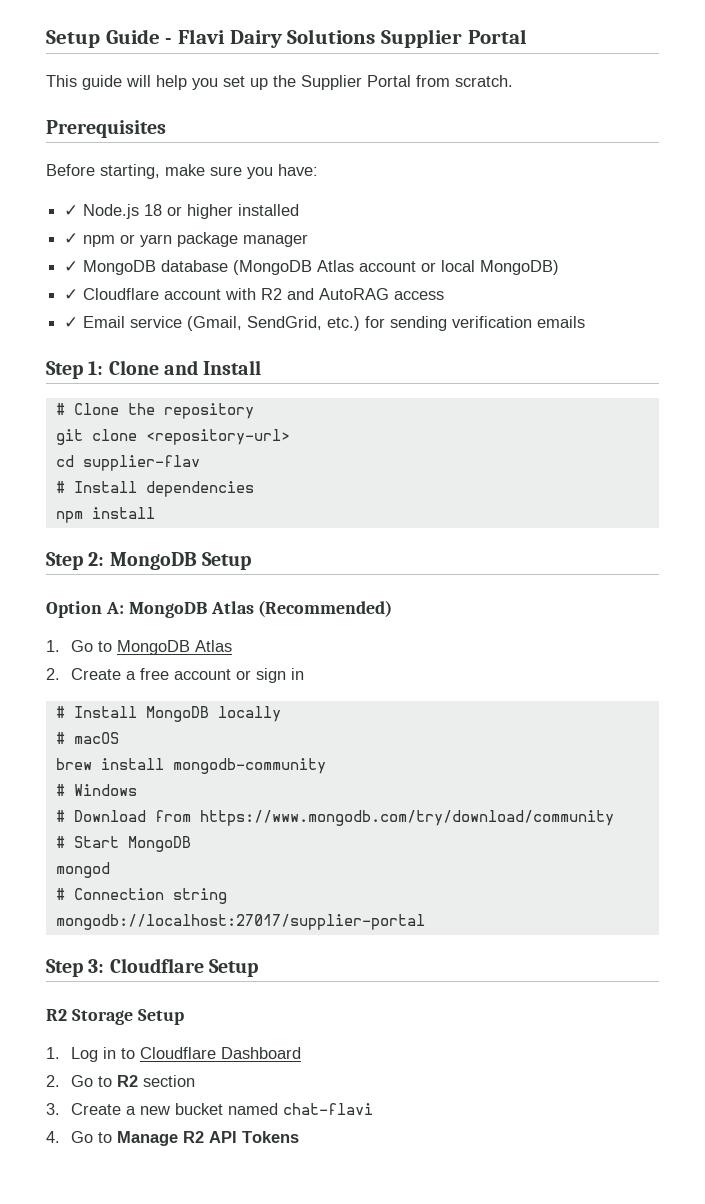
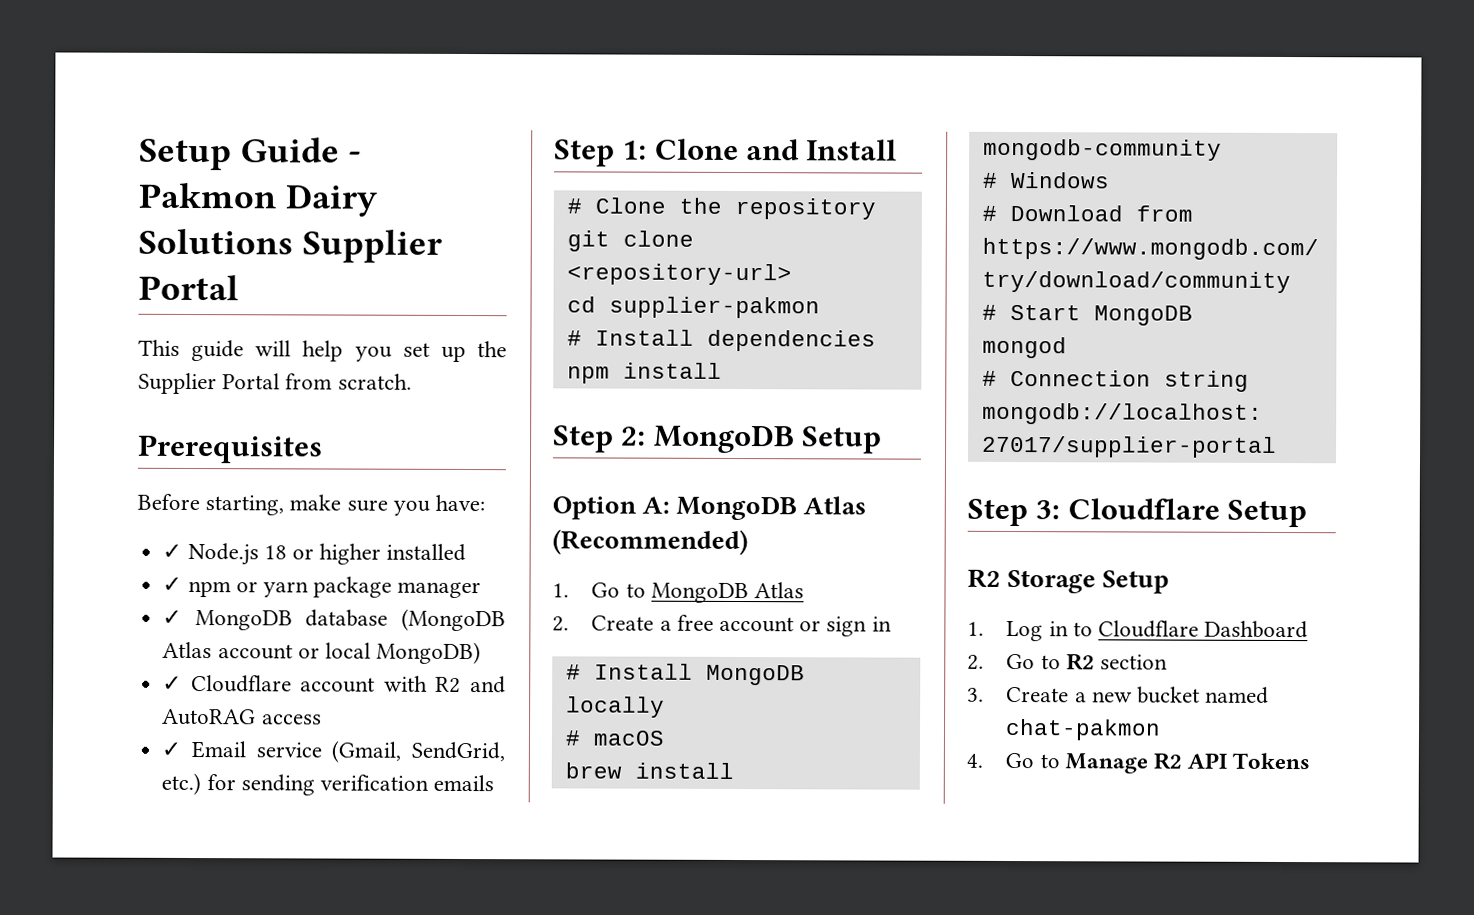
- Setup Guide - Flavi Dairy Solutions Supplier Portal
+ Setup Guide - Pakmon Dairy Solutions Supplier Portal
- cd supplier-flav
+ cd supplier-pakmon
- 3. Create a new bucket named chat-flavi
+ 3. Create a new bucket named chat-pakmon

